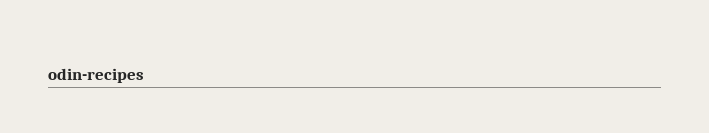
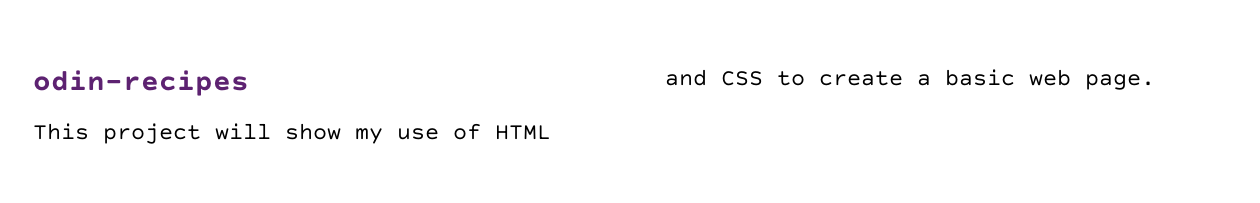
+ This project will show my use of HTML and CSS to create a basic web page.

